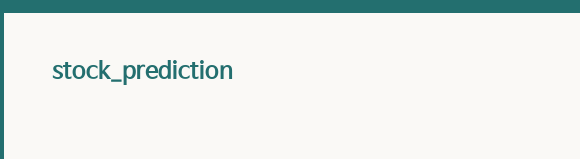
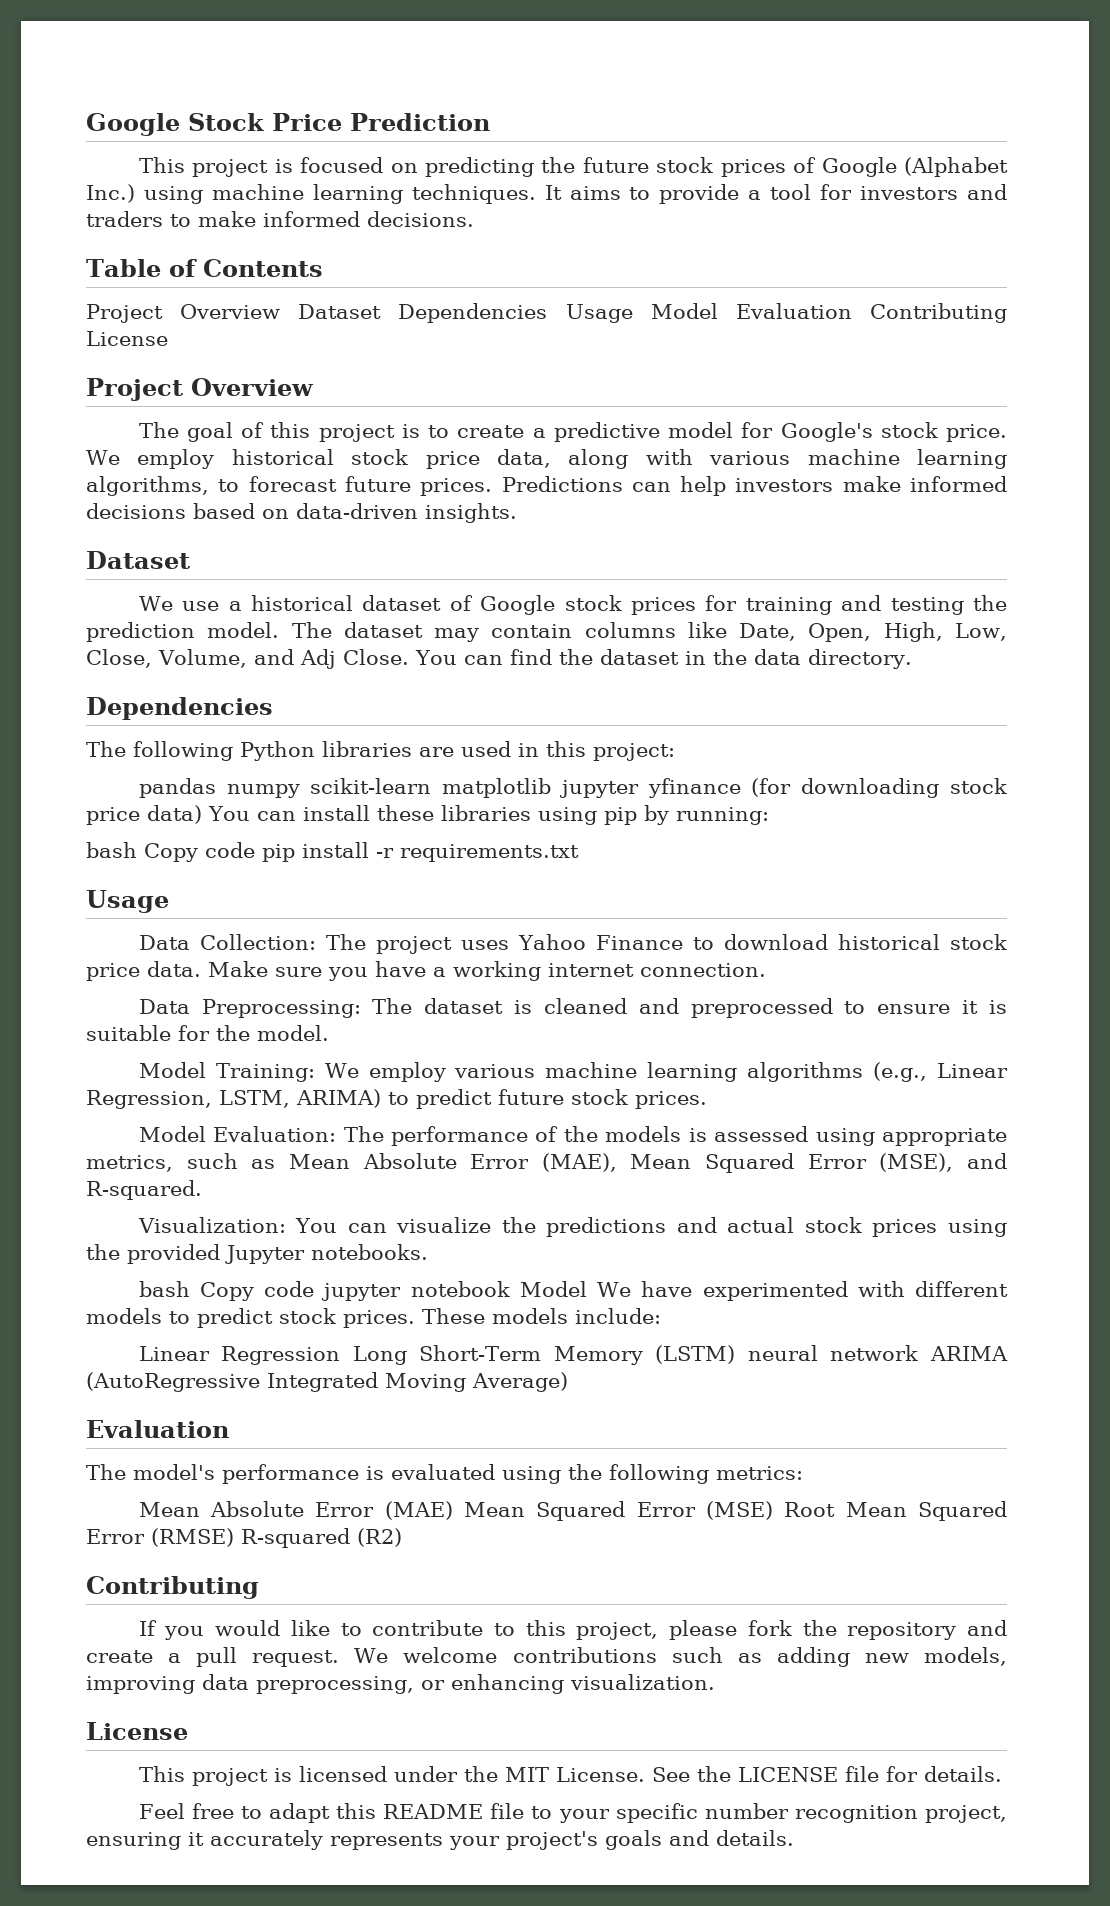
- stock_prediction
+ Google Stock Price Prediction
+ This project is focused on predicting the future stock prices of Google (Alphabet Inc.) using machine learning techniques. It aims to provide a tool for investors and traders to make informed decisions.
+ Table of Contents
+ Project Overview Dataset Dependencies Usage Model Evaluation Contributing License
+ Project Overview
+ The goal of this project is to create a predictive model for Google's stock price. We employ historical stock price data, along with various machine learning algorithms, to forecast future prices. Predictions can help investors make informed decisions based on data-driven insights.
+ Dataset
+ We use a historical dataset of Google stock prices for training and testing the prediction model. The dataset may contain columns like Date, Open, High, Low, Close, Volume, and Adj Close. You can find the dataset in the data directory.
+ Dependencies
+ The following Python libraries are used in this project:
+ pandas numpy scikit-learn matplotlib jupyter yfinance (for downloading stock price data) You can install these libraries using pip by running:
+ bash Copy code pip install -r requirements.txt
+ Usage
+ Data Collection: The project uses Yahoo Finance to download historical stock price data. Make sure you have a working internet connection.
+ Data Preprocessing: The dataset is cleaned and preprocessed to ensure it is suitable for the model.
+ Model Training: We employ various machine learning algorithms (e.g., Linear Regression, LSTM, ARIMA) to predict future stock prices.
+ Model Evaluation: The performance of the models is assessed using appropriate metrics, such as Mean Absolute Error (MAE), Mean Squared Error (MSE), and R-squared.
+ Visualization: You can visualize the predictions and actual stock prices using the provided Jupyter notebooks.
+ bash Copy code jupyter notebook Model We have experimented with different models to predict stock prices. These models include:
+ Linear Regression Long Short-Term Memory (LSTM) neural network ARIMA (AutoRegressive Integrated Moving Average)
+ Evaluation
+ The model's performance is evaluated using the following metrics:
+ Mean Absolute Error (MAE) Mean Squared Error (MSE) Root Mean Squared Error (RMSE) R-squared (R2)
+ Contributing
+ If you would like to contribute to this project, please fork the repository and create a pull request. We welcome contributions such as adding new models, improving data preprocessing, or enhancing visualization.
+ License
+ This project is licensed under the MIT License. See the LICENSE file for details.
+ Feel free to adapt this README file to your specific number recognition project, ensuring it accurately represents your project's goals and details.

